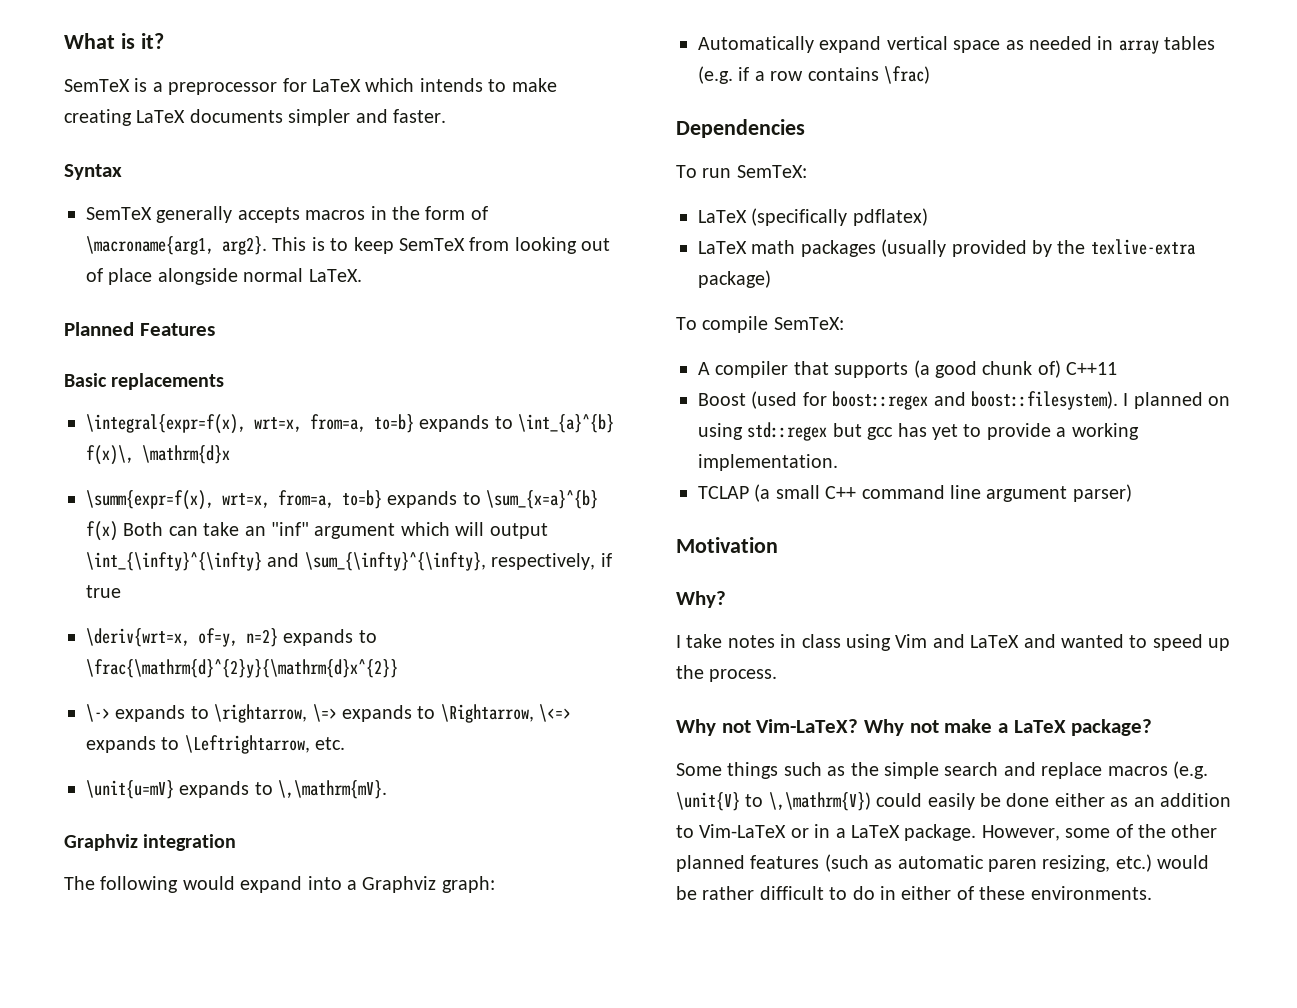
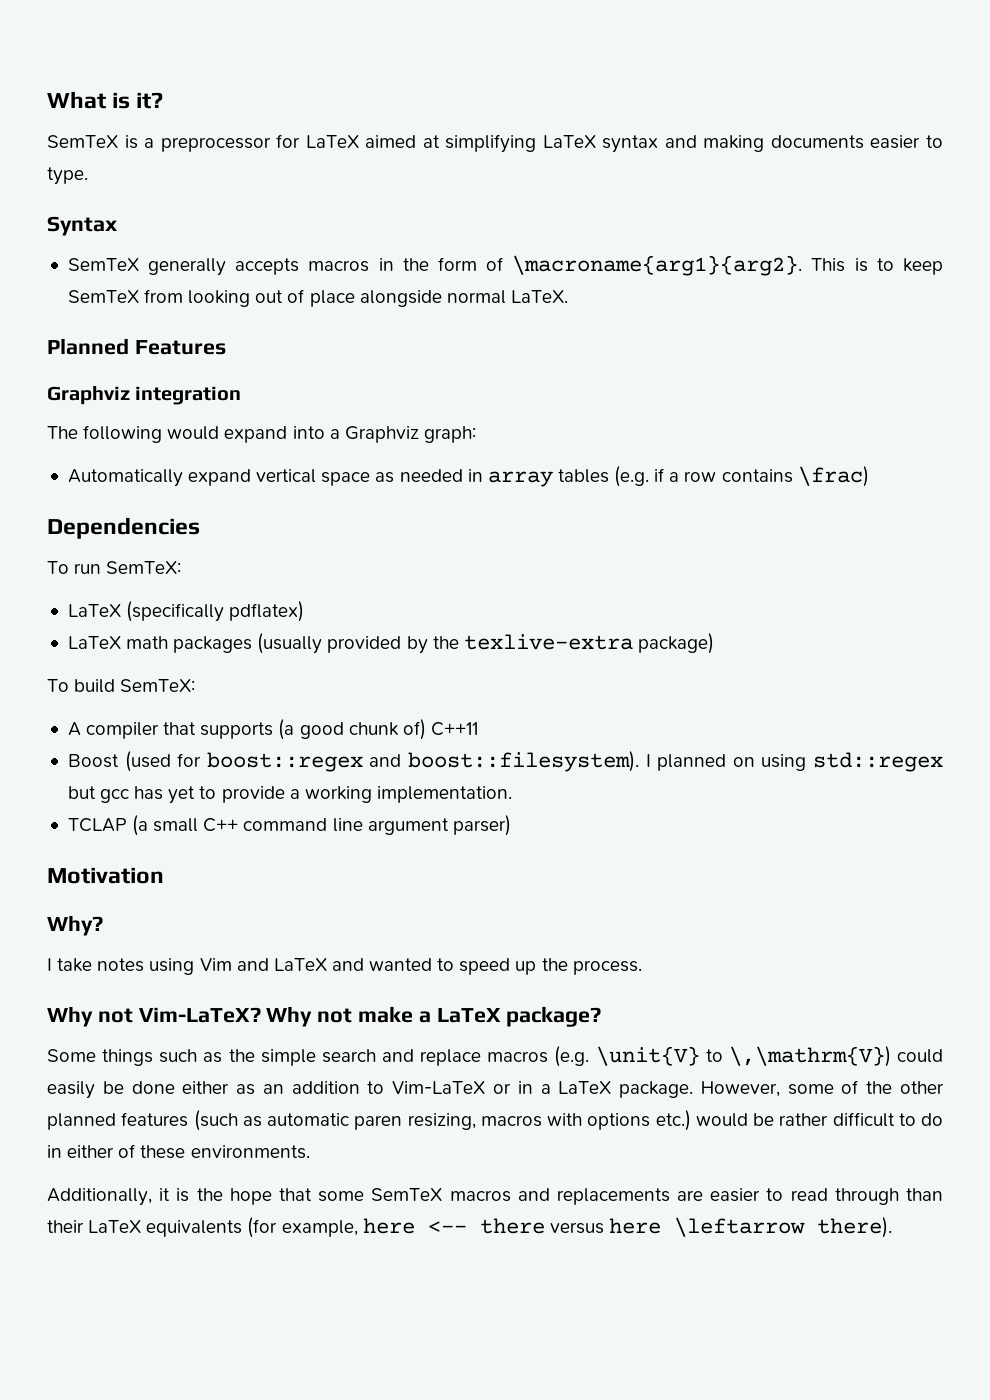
- SemTeX is a preprocessor for LaTeX which intends to make creating LaTeX documents simpler and faster.
+ SemTeX is a preprocessor for LaTeX aimed at simplifying LaTeX syntax and making documents easier to type.
- SemTeX generally accepts macros in the form of \macroname{arg1, arg2}.
+ SemTeX generally accepts macros in the form of \macroname{arg1}{arg2}.
- Basic replacements
- \integral{expr=f(x), wrt=x, from=a, to=b} expands to \int_{a}^{b} f(x)\, \mathrm{d}x
- \summ{expr=f(x), wrt=x, from=a, to=b} expands to \sum_{x=a}^{b} f(x) Both can take an "inf" argument which will output \int_{\infty}^{\infty} and \sum_{\infty}^{\infty}, respectively, if true
- \deriv{wrt=x, of=y, n=2} expands to \frac{\mathrm{d}^{2}y}{\mathrm{d}x^{2}}
- \-> expands to \rightarrow, \=> expands to \Rightarrow, \<=> expands to \Leftrightarrow, etc.
- \unit{u=mV} expands to \,\mathrm{mV}.
- To compile SemTeX:
+ To build SemTeX:
- I take notes in class using Vim and LaTeX and wanted to speed up the process.
+ I take notes using Vim and LaTeX and wanted to speed up the process.
- However, some of the other planned features (such as automatic paren resizing, etc.) would be rather difficult to do in either of these environments.
+ However, some of the other planned features (such as automatic paren resizing, macros with options etc.) would be rather difficult to do in either of these environments.
+ Additionally, it is the hope that some SemTeX macros and replacements are easier to read through than their LaTeX equivalents (for example, here <-- there versus here \leftarrow there).

